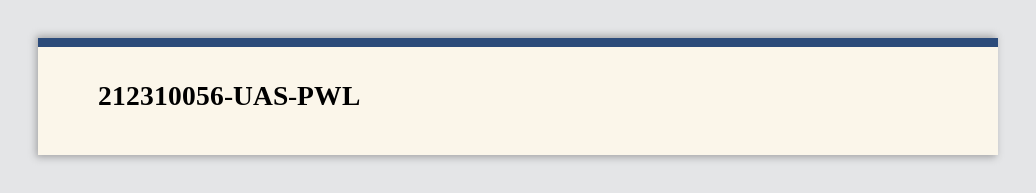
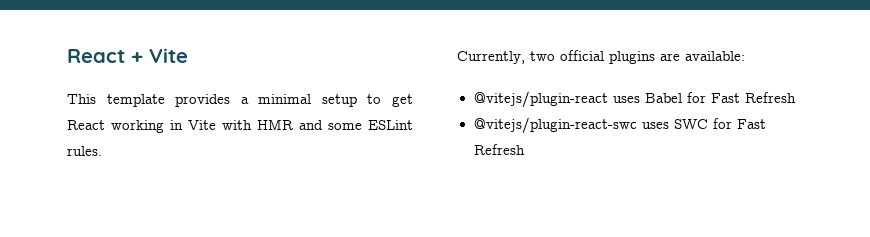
- 212310056-UAS-PWL
+ React + Vite
+ This template provides a minimal setup to get React working in Vite with HMR and some ESLint rules.
+ Currently, two official plugins are available:
+ @vitejs/plugin-react uses Babel for Fast Refresh
+ @vitejs/plugin-react-swc uses SWC for Fast Refresh

